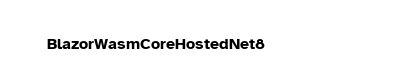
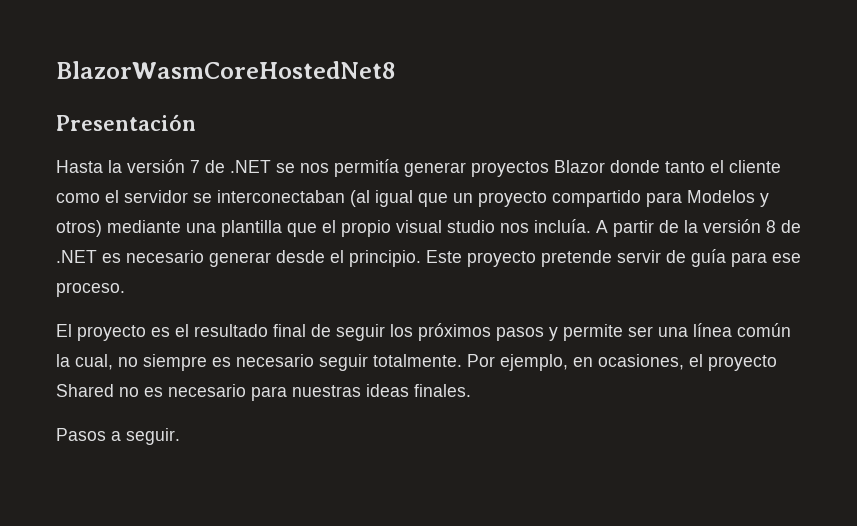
+ Presentación
+ Hasta la versión 7 de .NET se nos permitía generar proyectos Blazor donde tanto el cliente como el servidor se interconectaban (al igual que un proyecto compartido para Modelos y otros) mediante una plantilla que el propio visual studio nos incluía. A partir de la versión 8 de .NET es necesario generar desde el principio. Este proyecto pretende servir de guía para ese proceso.
+ El proyecto es el resultado final de seguir los próximos pasos y permite ser una línea común la cual, no siempre es necesario seguir totalmente. Por ejemplo, en ocasiones, el proyecto Shared no es necesario para nuestras ideas finales.
+ Pasos a seguir.

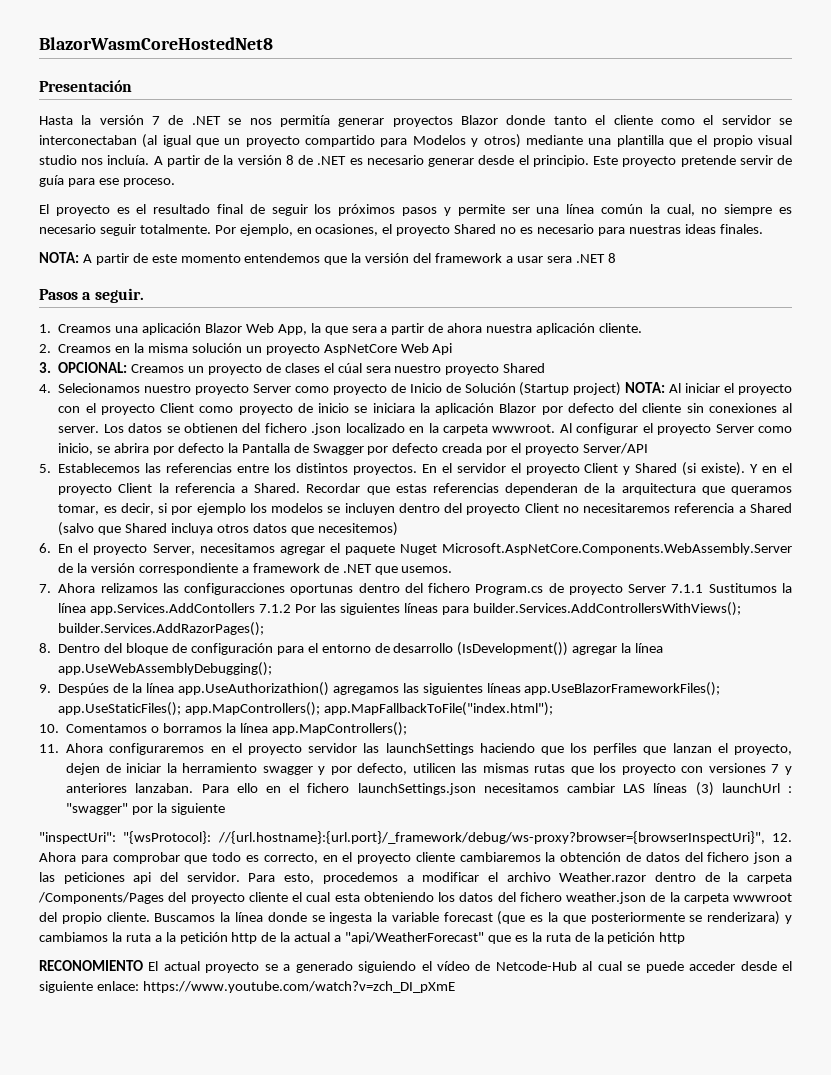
+ NOTA: A partir de este momento entendemos que la versión del framework a usar sera .NET 8
  Pasos a seguir.
+ 1. Creamos una aplicación Blazor Web App, la que sera a partir de ahora nuestra aplicación cliente.
+ 2. Creamos en la misma solución un proyecto AspNetCore Web Api
+ 3. OPCIONAL: Creamos un proyecto de clases el cúal sera nuestro proyecto Shared
+ 4. Selecionamos nuestro proyecto Server como proyecto de Inicio de Solución (Startup project) NOTA: Al iniciar el proyecto con el proyecto Client como proyecto de inicio se iniciara la aplicación Blazor por defecto del cliente sin conexiones al server. Los datos se obtienen del fichero .json localizado en la carpeta wwwroot. Al configurar el proyecto Server como inicio, se abrira por defecto la Pantalla de Swagger por defecto creada por el proyecto Server/API
+ 5. Establecemos las referencias entre los distintos proyectos. En el servidor el proyecto Client y Shared (si existe). Y en el proyecto Client la referencia a Shared. Recordar que estas referencias dependeran de la arquitectura que queramos tomar, es decir, si por ejemplo los modelos se incluyen dentro del proyecto Client no necesitaremos referencia a Shared (salvo que Shared incluya otros datos que necesitemos)
+ 6. En el proyecto Server, necesitamos agregar el paquete Nuget Microsoft.AspNetCore.Components.WebAssembly.Server de la versión correspondiente a framework de .NET que usemos.
+ 7. Ahora relizamos las configuracciones oportunas dentro del fichero Program.cs de proyecto Server 7.1.1 Sustitumos la línea app.Services.AddContollers 7.1.2 Por las siguientes líneas para builder.Services.AddControllersWithViews(); builder.Services.AddRazorPages();
+ 8. Dentro del bloque de configuración para el entorno de desarrollo (IsDevelopment()) agregar la línea app.UseWebAssemblyDebugging();
+ 9. Despúes de la línea app.UseAuthorizathion() agregamos las siguientes líneas app.UseBlazorFrameworkFiles(); app.UseStaticFiles(); app.MapControllers(); app.MapFallbackToFile("index.html");
+ 10. Comentamos o borramos la línea app.MapControllers();
+ 11. Ahora configuraremos en el proyecto servidor las launchSettings haciendo que los perfiles que lanzan el proyecto, dejen de iniciar la herramiento swagger y por defecto, utilicen las mismas rutas que los proyecto con versiones 7 y anteriores lanzaban. Para ello en el fichero launchSettings.json necesitamos cambiar LAS líneas (3) launchUrl : "swagger" por la siguiente
+ "inspectUri": "{wsProtocol}: //{url.hostname}:{url.port}/_framework/debug/ws-proxy?browser={browserInspectUri}", 12. Ahora para comprobar que todo es correcto, en el proyecto cliente cambiaremos la obtención de datos del fichero json a las peticiones api del servidor. Para esto, procedemos a modificar el archivo Weather.razor dentro de la carpeta /Components/Pages del proyecto cliente el cual esta obteniendo los datos del fichero weather.json de la carpeta wwwroot del propio cliente. Buscamos la línea donde se ingesta la variable forecast (que es la que posteriormente se renderizara) y cambiamos la ruta a la petición http de la actual a "api/WeatherForecast" que es la ruta de la petición http
+ RECONOMIENTO El actual proyecto se a generado siguiendo el vídeo de Netcode-Hub al cual se puede acceder desde el siguiente enlace: https://www.youtube.com/watch?v=zch_DI_pXmE

